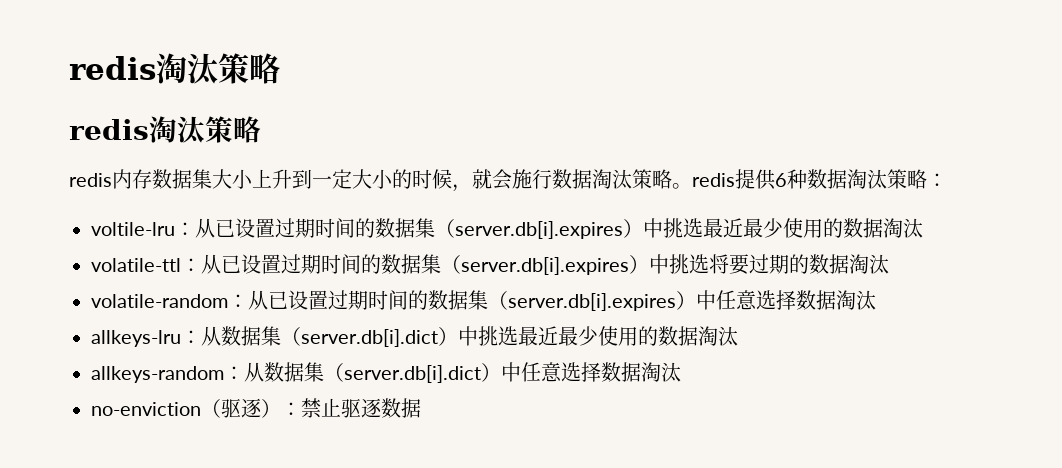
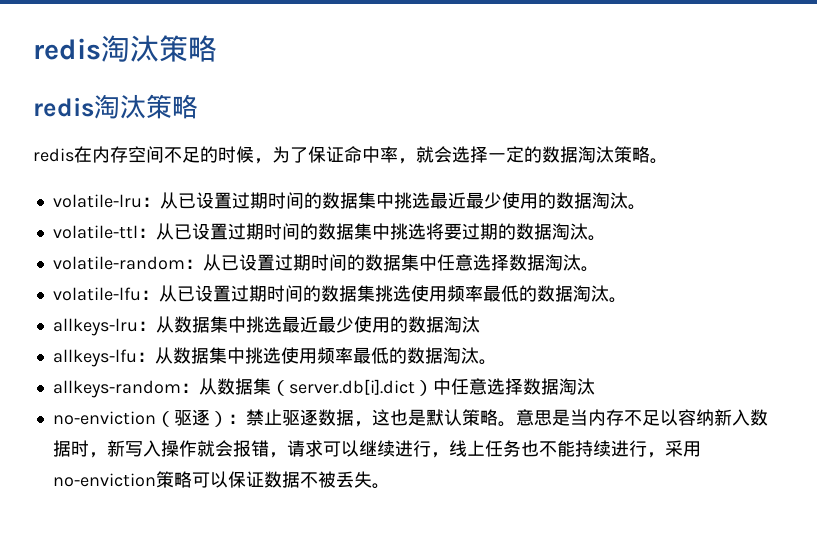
- redis内存数据集大小上升到一定大小的时候，就会施行数据淘汰策略。redis提供6种数据淘汰策略：
- voltile-lru：从已设置过期时间的数据集（server.db[i].expires）中挑选最近最少使用的数据淘汰
- volatile-ttl：从已设置过期时间的数据集（server.db[i].expires）中挑选将要过期的数据淘汰
- volatile-random：从已设置过期时间的数据集（server.db[i].expires）中任意选择数据淘汰
- allkeys-lru：从数据集（server.db[i].dict）中挑选最近最少使用的数据淘汰
+ redis在内存空间不足的时候，为了保证命中率，就会选择一定的数据淘汰策略。
+ volatile-lru：从已设置过期时间的数据集中挑选最近最少使用的数据淘汰。
+ volatile-ttl：从已设置过期时间的数据集中挑选将要过期的数据淘汰。
+ volatile-random：从已设置过期时间的数据集中任意选择数据淘汰。
+ volatile-lfu：从已设置过期时间的数据集挑选使用频率最低的数据淘汰。
+ allkeys-lru：从数据集中挑选最近最少使用的数据淘汰
+ allkeys-lfu：从数据集中挑选使用频率最低的数据淘汰。
- no-enviction（驱逐）：禁止驱逐数据
+ no-enviction（驱逐）：禁止驱逐数据，这也是默认策略。意思是当内存不足以容纳新入数据时，新写入操作就会报错，请求可以继续进行，线上任务也不能持续进行，采用no-enviction策略可以保证数据不被丢失。

